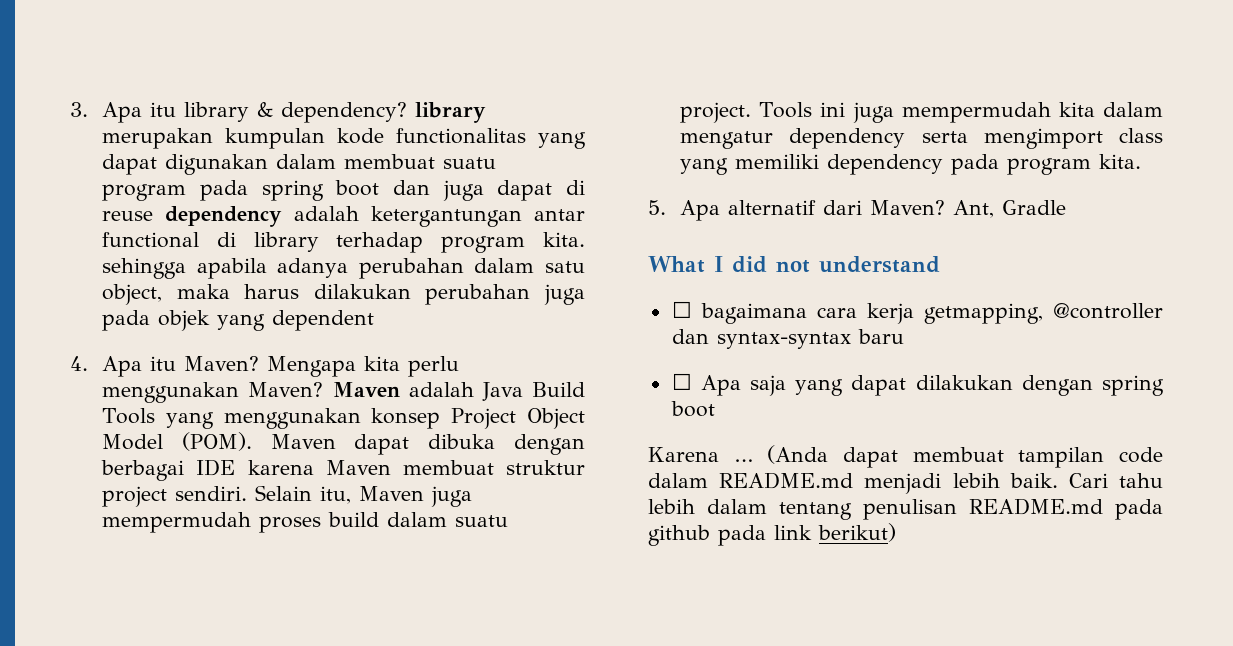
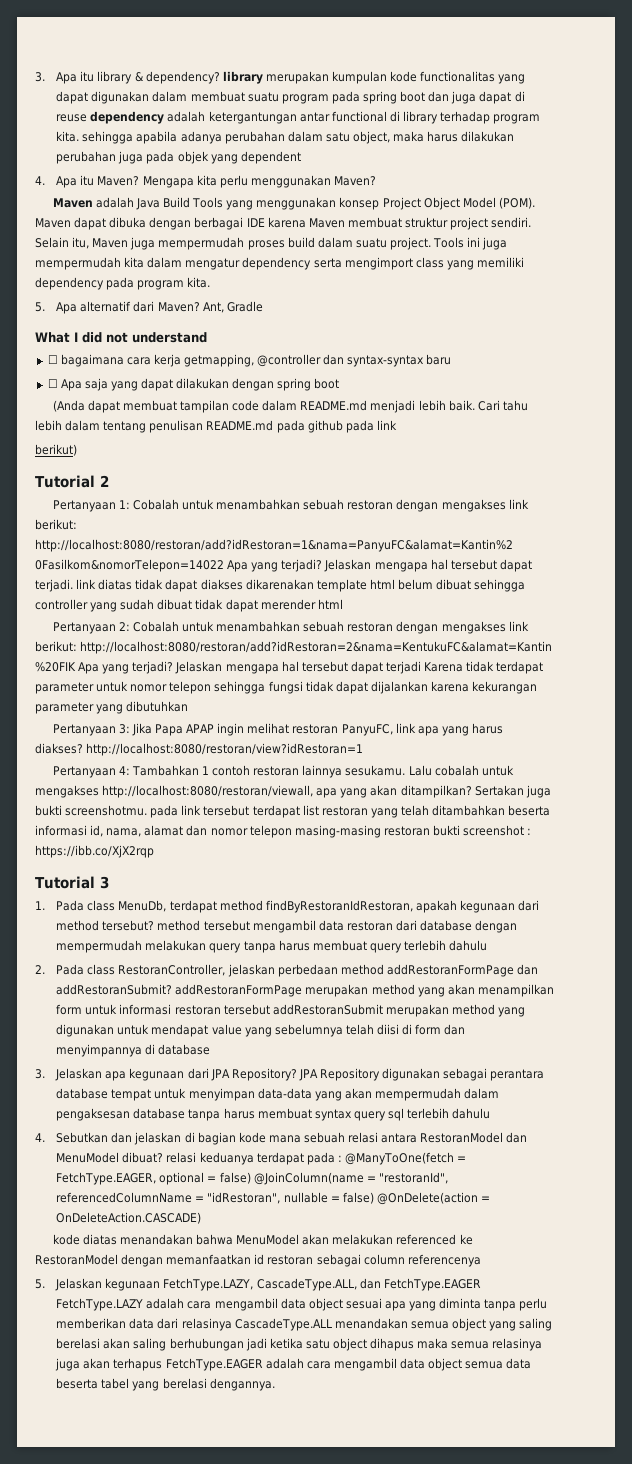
- Mengapa kita perlu menggunakan Maven? Maven adalah Java Build Tools yang menggunakan konsep Project Object Model (POM).
+ Mengapa kita perlu menggunakan Maven?
+ Maven adalah Java Build Tools yang menggunakan konsep Project Object Model (POM).
- Karena …
- Cari tahu lebih dalam tentang penulisan README.md pada github pada link berikut)
+ Cari tahu lebih dalam tentang penulisan README.md pada github pada link
+ berikut)
+ Tutorial 2
+ Pertanyaan 1: Cobalah untuk menambahkan sebuah restoran dengan mengakses link berikut: http://localhost:8080/restoran/add?idRestoran=1&nama=PanyuFC&alamat=Kantin%2 0Fasilkom&nomorTelepon=14022 Apa yang terjadi? Jelaskan mengapa hal tersebut dapat terjadi. link diatas tidak dapat diakses dikarenakan template html belum dibuat sehingga controller yang sudah dibuat tidak dapat merender html
+ Pertanyaan 2: Cobalah untuk menambahkan sebuah restoran dengan mengakses link berikut: http://localhost:8080/restoran/add?idRestoran=2&nama=KentukuFC&alamat=Kantin %20FIK Apa yang terjadi? Jelaskan mengapa hal tersebut dapat terjadi Karena tidak terdapat parameter untuk nomor telepon sehingga fungsi tidak dapat dijalankan karena kekurangan parameter yang dibutuhkan
+ Pertanyaan 3: Jika Papa APAP ingin melihat restoran PanyuFC, link apa yang harus diakses? http://localhost:8080/restoran/view?idRestoran=1
+ Pertanyaan 4: Tambahkan 1 contoh restoran lainnya sesukamu. Lalu cobalah untuk mengakses http://localhost:8080/restoran/viewall, apa yang akan ditampilkan? Sertakan juga bukti screenshotmu. pada link tersebut terdapat list restoran yang telah ditambahkan beserta informasi id, nama, alamat dan nomor telepon masing-masing restoran bukti screenshot : https://ibb.co/XjX2rqp
+ Tutorial 3
+ 1. Pada class MenuDb, terdapat method findByRestoranIdRestoran, apakah kegunaan dari method tersebut? method tersebut mengambil data restoran dari database dengan mempermudah melakukan query tanpa harus membuat query terlebih dahulu
+ 2. Pada class RestoranController, jelaskan perbedaan method addRestoranFormPage dan addRestoranSubmit? addRestoranFormPage merupakan method yang akan menampilkan form untuk informasi restoran tersebut addRestoranSubmit merupakan method yang digunakan untuk mendapat value yang sebelumnya telah diisi di form dan menyimpannya di database
+ 3. Jelaskan apa kegunaan dari JPA Repository? JPA Repository digunakan sebagai perantara database tempat untuk menyimpan data-data yang akan mempermudah dalam pengaksesan database tanpa harus membuat syntax query sql terlebih dahulu
+ 4. Sebutkan dan jelaskan di bagian kode mana sebuah relasi antara RestoranModel dan MenuModel dibuat? relasi keduanya terdapat pada : @ManyToOne(fetch = FetchType.EAGER, optional = false) @JoinColumn(name = "restoranId", referencedColumnName = "idRestoran", nullable = false) @OnDelete(action = OnDeleteAction.CASCADE)
+ kode diatas menandakan bahwa MenuModel akan melakukan referenced ke RestoranModel dengan memanfaatkan id restoran sebagai column referencenya
+ 5. Jelaskan kegunaan FetchType.LAZY, CascadeType.ALL, dan FetchType.EAGER FetchType.LAZY adalah cara mengambil data object sesuai apa yang diminta tanpa perlu memberikan data dari relasinya CascadeType.ALL menandakan semua object yang saling berelasi akan saling berhubungan jadi ketika satu object dihapus maka semua relasinya juga akan terhapus FetchType.EAGER adalah cara mengambil data object semua data beserta tabel yang berelasi dengannya.

